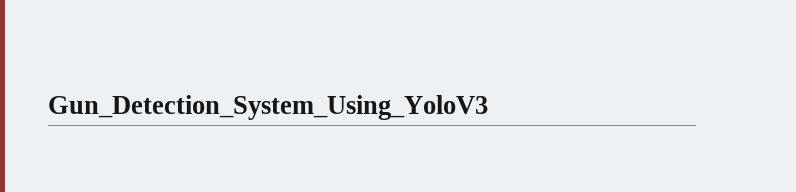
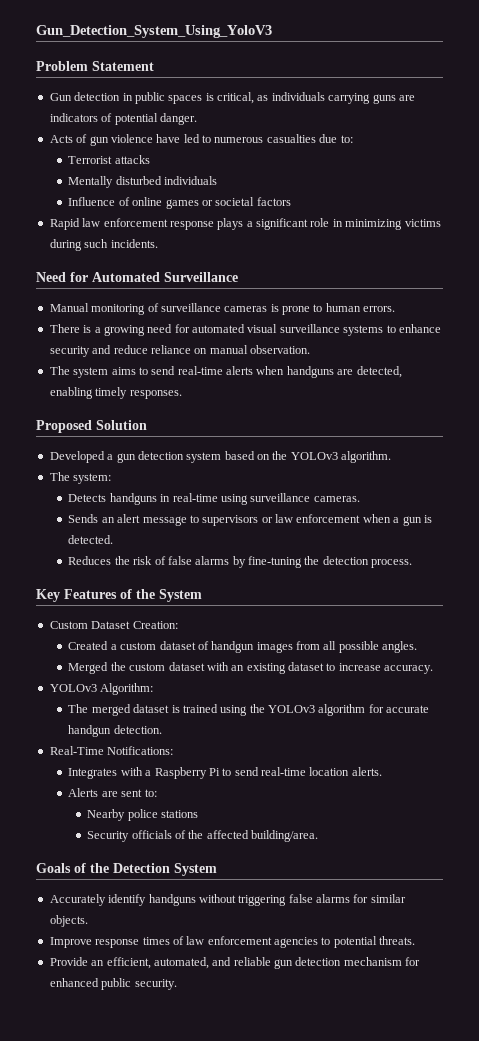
+ Problem Statement
+ Gun detection in public spaces is critical, as individuals carrying guns are indicators of potential danger.
+ Acts of gun violence have led to numerous casualties due to:
+ Terrorist attacks
+ Mentally disturbed individuals
+ Influence of online games or societal factors
+ Rapid law enforcement response plays a significant role in minimizing victims during such incidents.
+ Need for Automated Surveillance
+ Manual monitoring of surveillance cameras is prone to human errors.
+ There is a growing need for automated visual surveillance systems to enhance security and reduce reliance on manual observation.
+ The system aims to send real-time alerts when handguns are detected, enabling timely responses.
+ Proposed Solution
+ Developed a gun detection system based on the YOLOv3 algorithm.
+ The system:
+ Detects handguns in real-time using surveillance cameras.
+ Sends an alert message to supervisors or law enforcement when a gun is detected.
+ Reduces the risk of false alarms by fine-tuning the detection process.
+ Key Features of the System
+ Custom Dataset Creation:
+ Created a custom dataset of handgun images from all possible angles.
+ Merged the custom dataset with an existing dataset to increase accuracy.
+ YOLOv3 Algorithm:
+ The merged dataset is trained using the YOLOv3 algorithm for accurate handgun detection.
+ Real-Time Notifications:
+ Integrates with a Raspberry Pi to send real-time location alerts.
+ Alerts are sent to:
+ Nearby police stations
+ Security officials of the affected building/area.
+ Goals of the Detection System
+ Accurately identify handguns without triggering false alarms for similar objects.
+ Improve response times of law enforcement agencies to potential threats.
+ Provide an efficient, automated, and reliable gun detection mechanism for enhanced public security.

